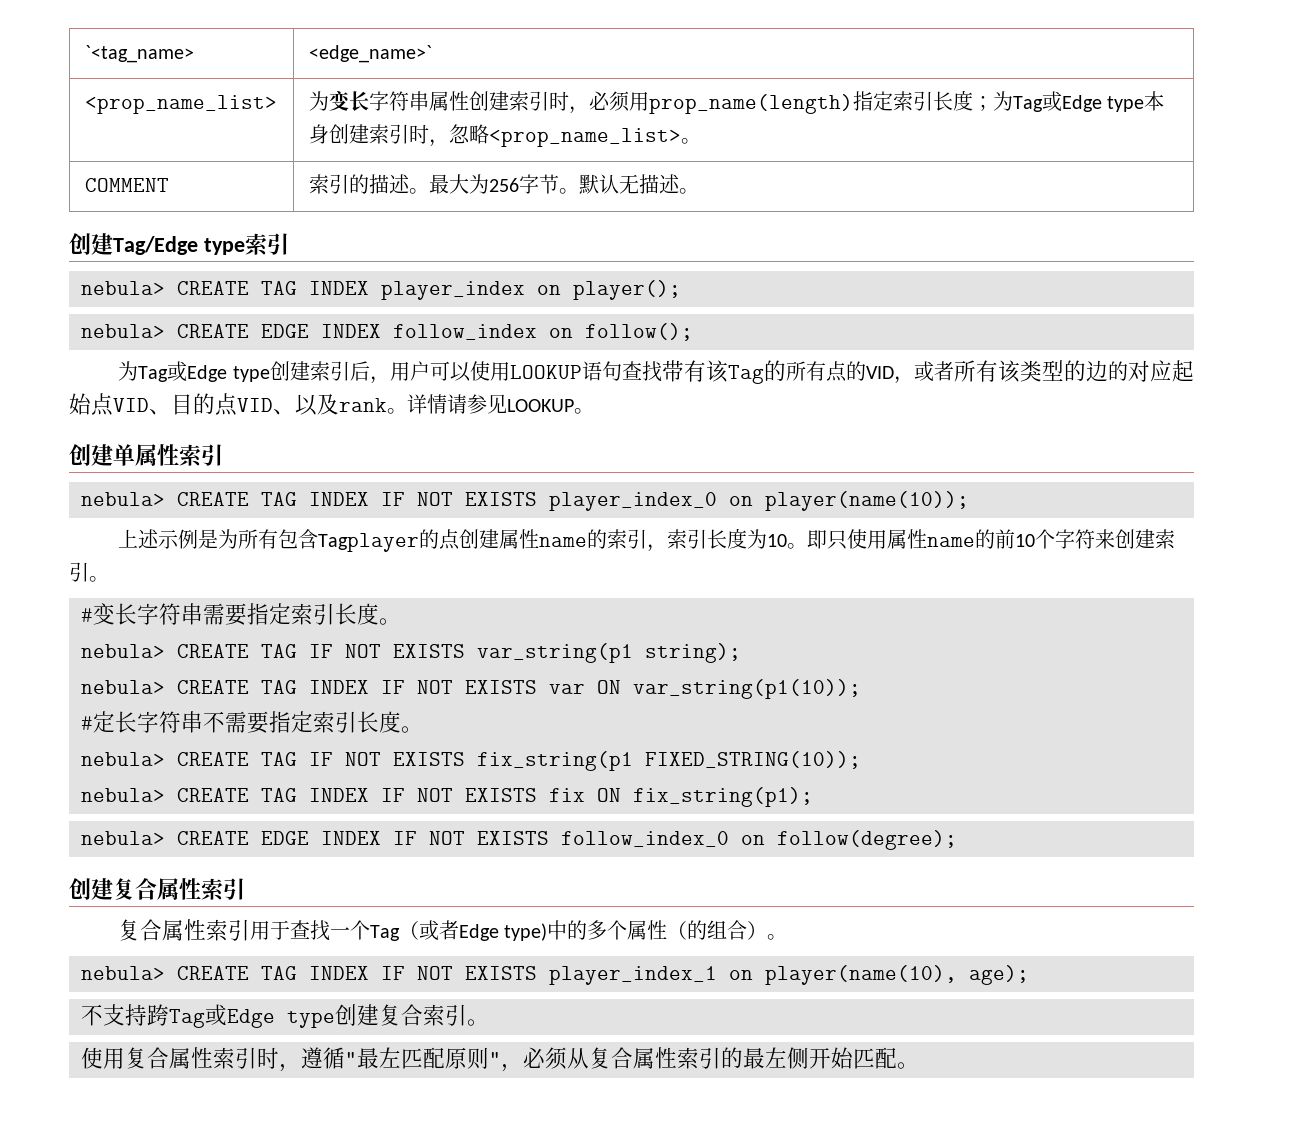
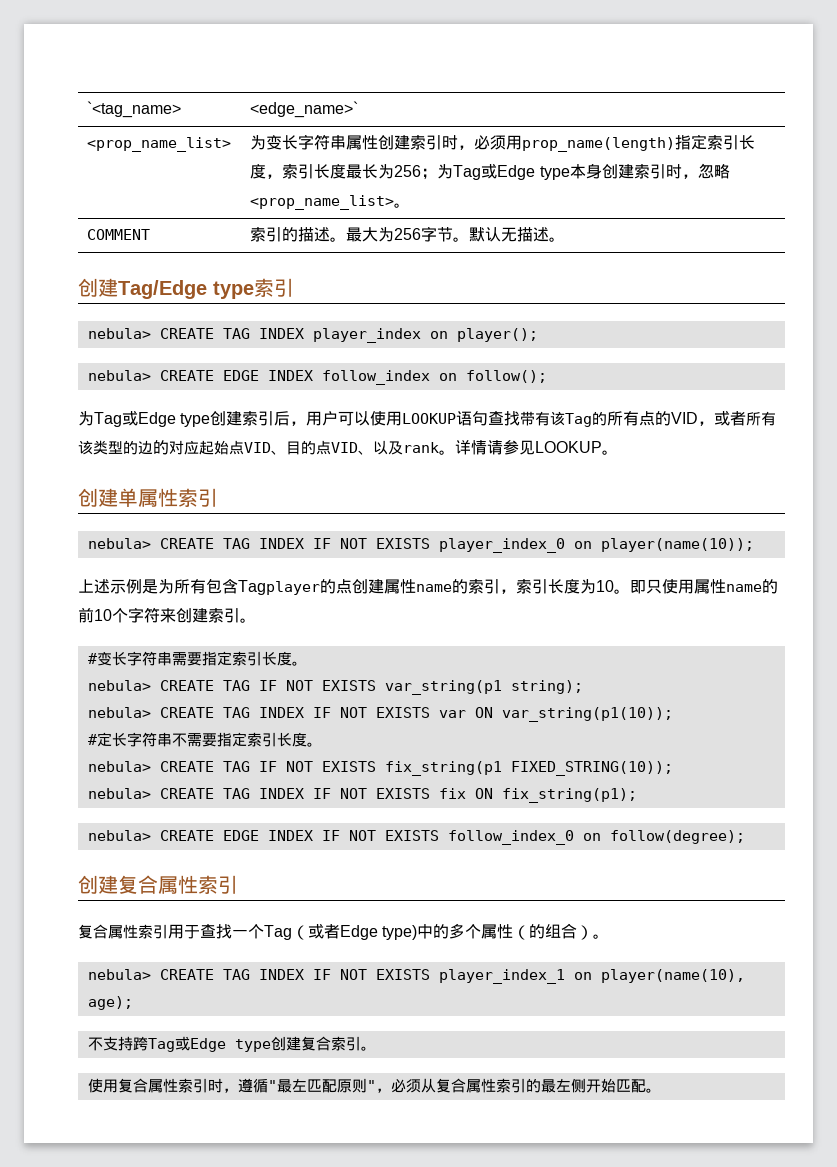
- <prop_name_list> | 为变长字符串属性创建索引时，必须用prop_name(length)指定索引长度；为Tag或Edge type本身创建索引时，忽略<prop_name_list>。
+ <prop_name_list> | 为变长字符串属性创建索引时，必须用prop_name(length)指定索引长度，索引长度最长为256；为Tag或Edge type本身创建索引时，忽略<prop_name_list>。

